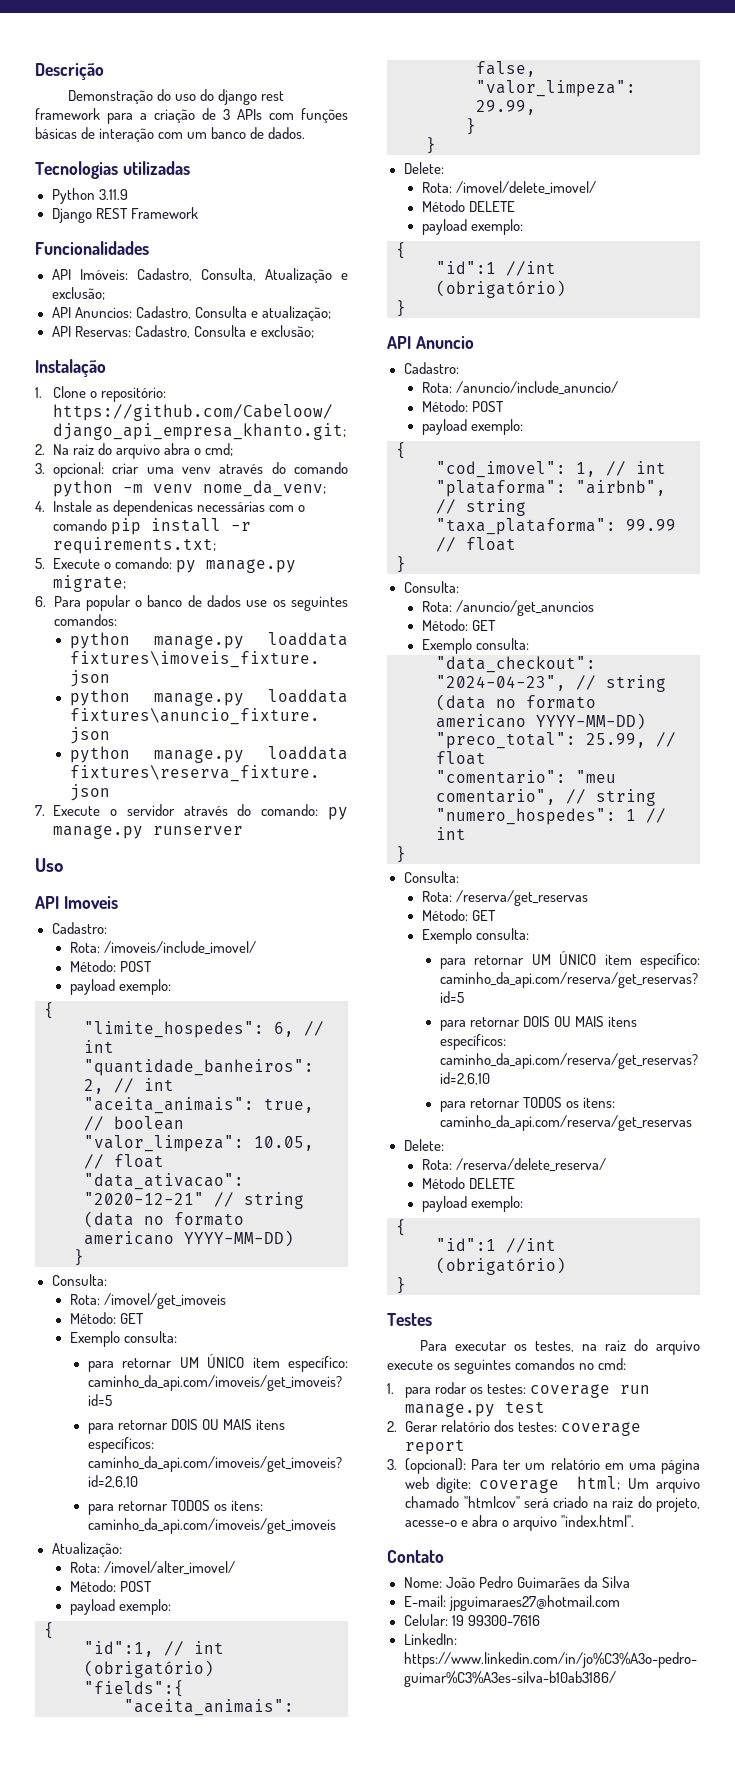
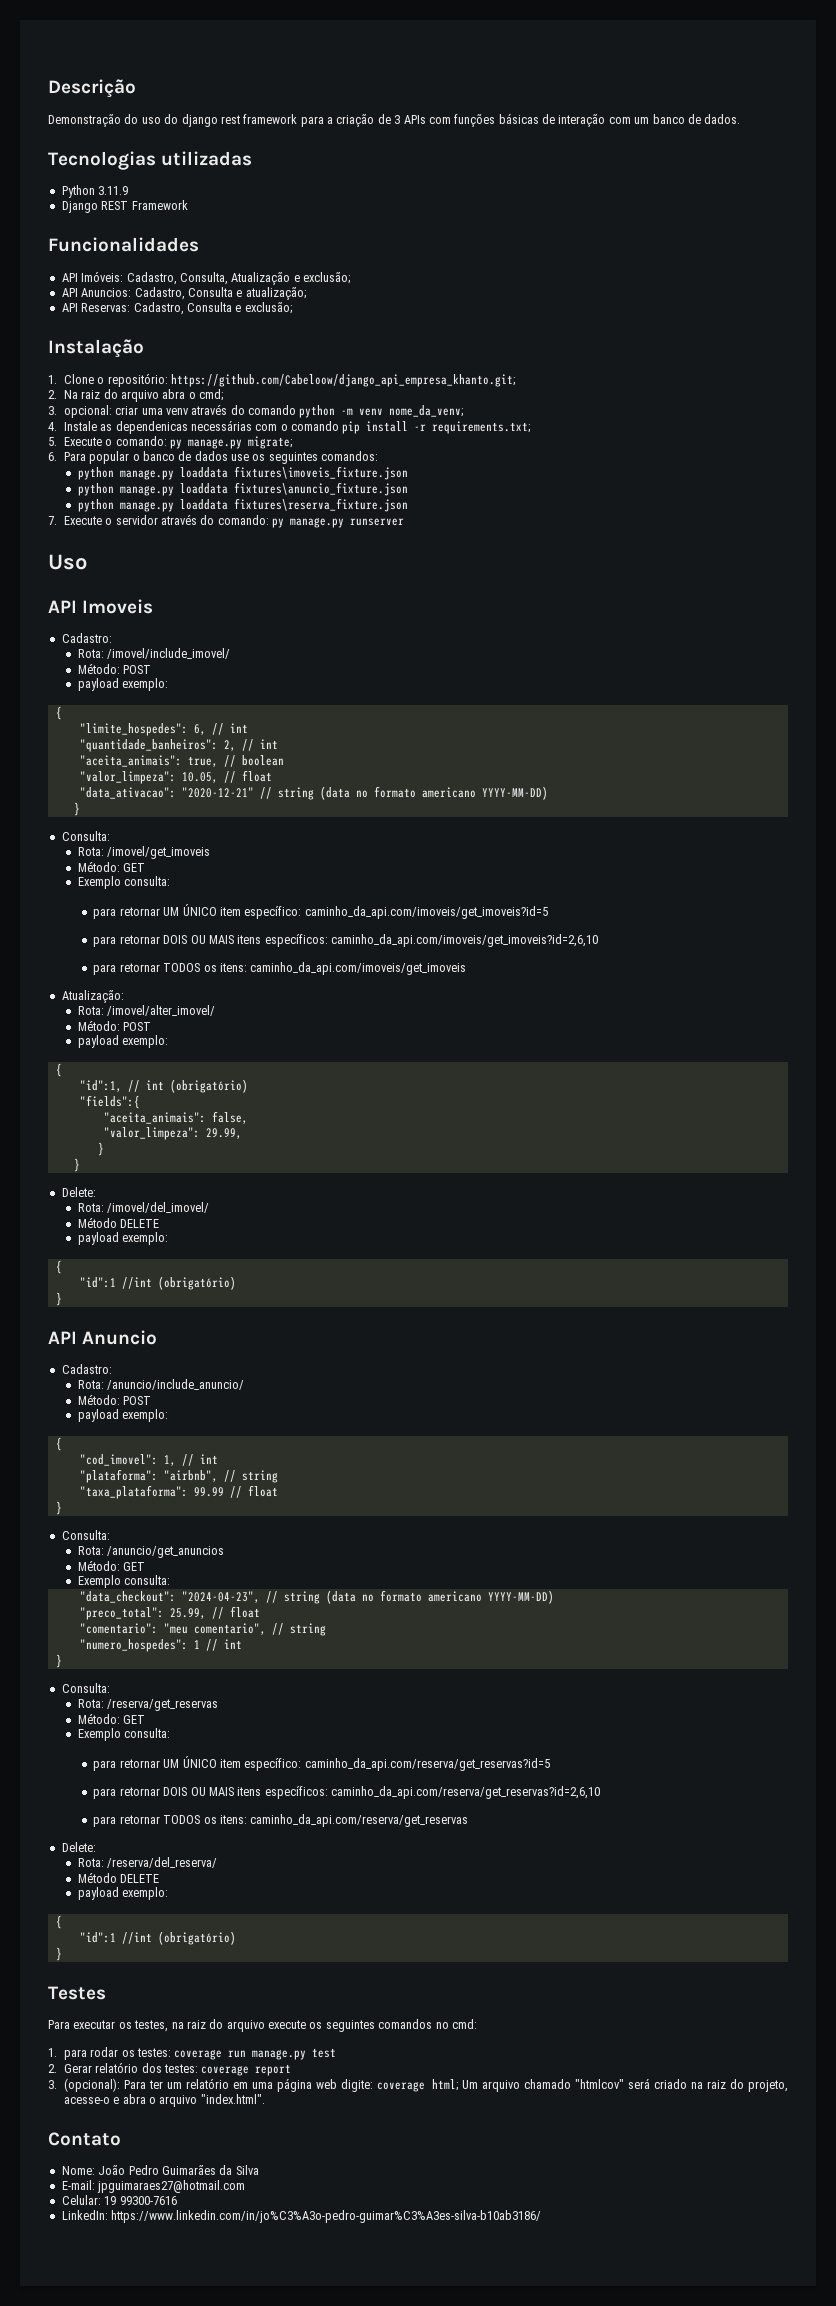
- Rota: /imoveis/include_imovel/
+ Rota: /imovel/include_imovel/
- Rota: /imovel/delete_imovel/
+ Rota: /imovel/del_imovel/
- Rota: /reserva/delete_reserva/
+ Rota: /reserva/del_reserva/

